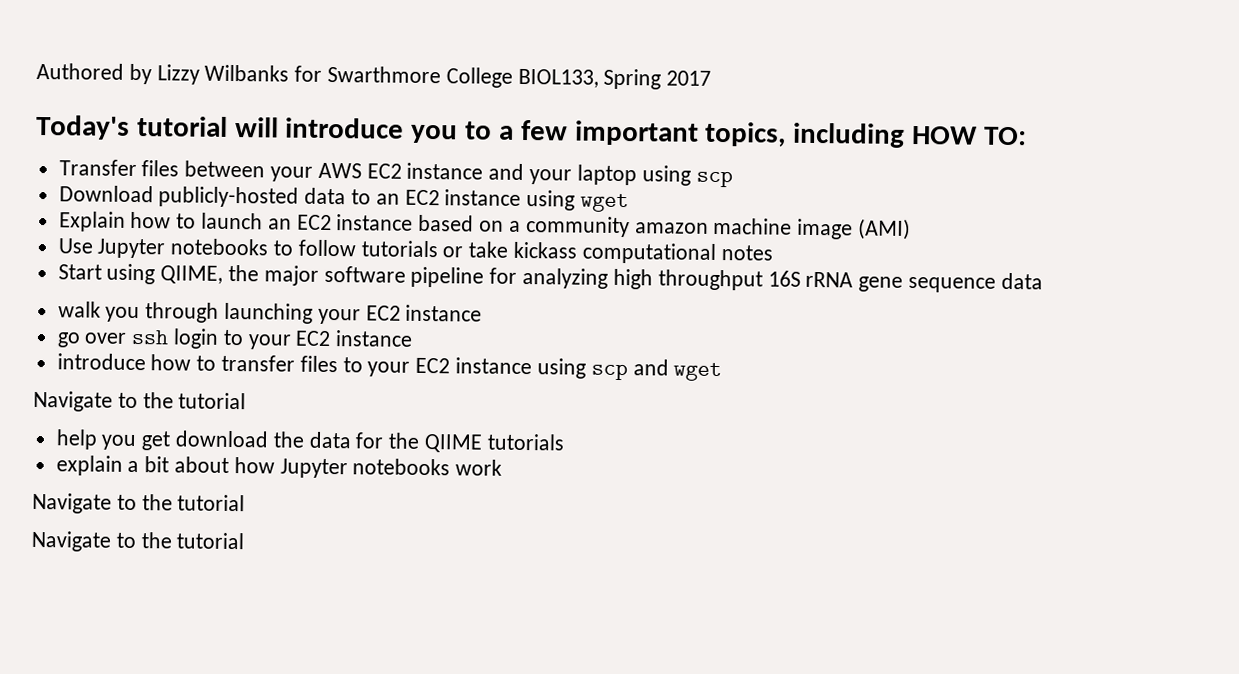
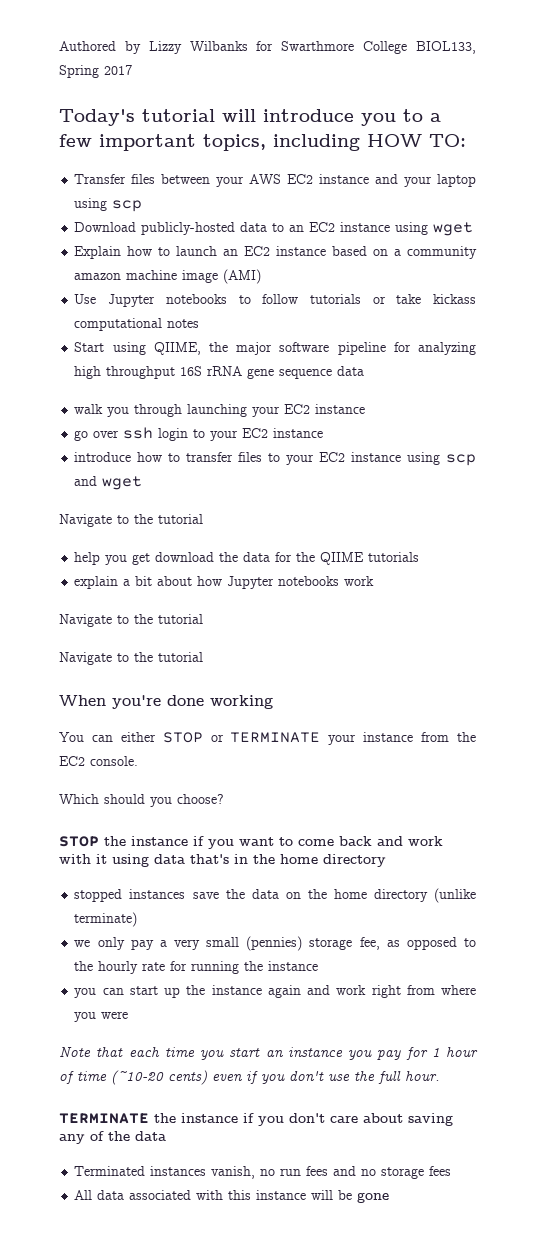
+ When you're done working
+ You can either STOP or TERMINATE your instance from the EC2 console.
+ Which should you choose?
+ STOP the instance if you want to come back and work with it using data that's in the home directory
+ stopped instances save the data on the home directory (unlike terminate)
+ we only pay a very small (pennies) storage fee, as opposed to the hourly rate for running the instance
+ you can start up the instance again and work right from where you were
+ Note that each time you start an instance you pay for 1 hour of time (~10-20 cents) even if you don't use the full hour.
+ TERMINATE the instance if you don't care about saving any of the data
+ Terminated instances vanish, no run fees and no storage fees
+ All data associated with this instance will be gone

